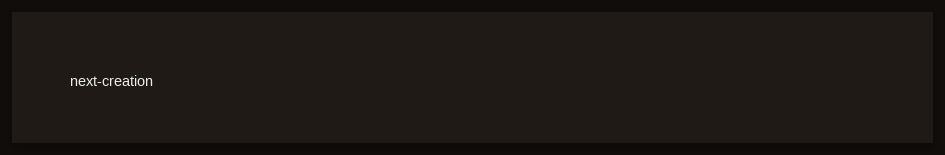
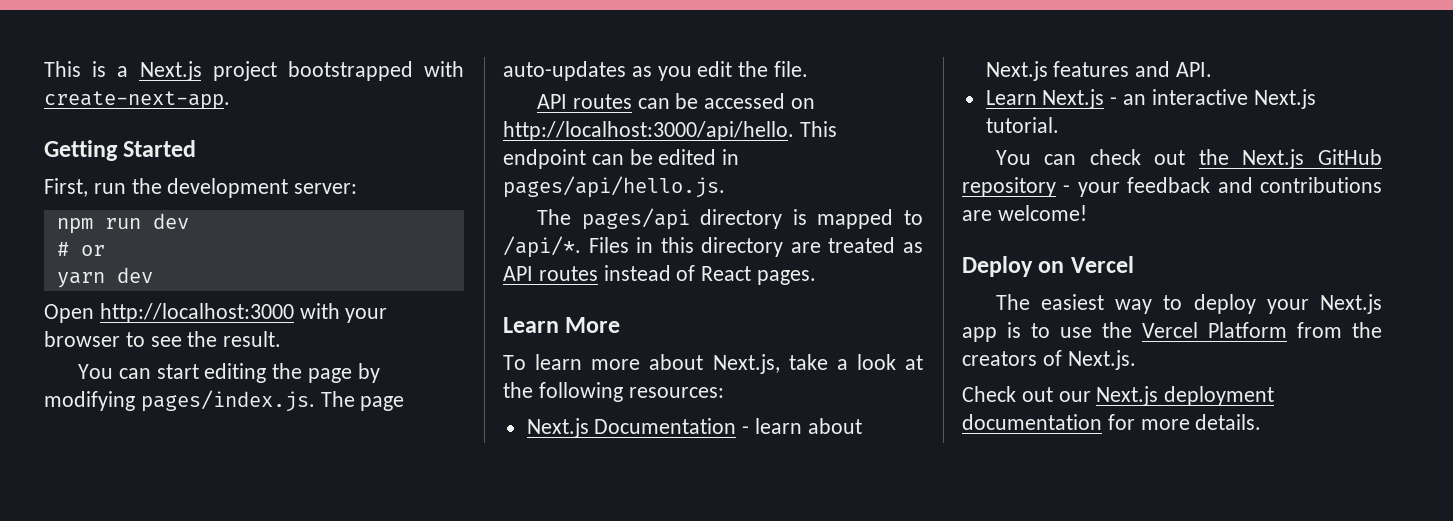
- next-creation
+ This is a Next.js project bootstrapped with create-next-app.
+ Getting Started
+ First, run the development server:
+ npm run dev
+ # or
+ yarn dev
+ Open http://localhost:3000 with your browser to see the result.
+ You can start editing the page by modifying pages/index.js. The page auto-updates as you edit the file.
+ API routes can be accessed on http://localhost:3000/api/hello. This endpoint can be edited in pages/api/hello.js.
+ The pages/api directory is mapped to /api/*. Files in this directory are treated as API routes instead of React pages.
+ Learn More
+ To learn more about Next.js, take a look at the following resources:
+ Next.js Documentation - learn about Next.js features and API.
+ Learn Next.js - an interactive Next.js tutorial.
+ You can check out the Next.js GitHub repository - your feedback and contributions are welcome!
+ Deploy on Vercel
+ The easiest way to deploy your Next.js app is to use the Vercel Platform from the creators of Next.js.
+ Check out our Next.js deployment documentation for more details.

